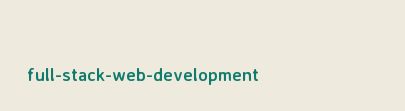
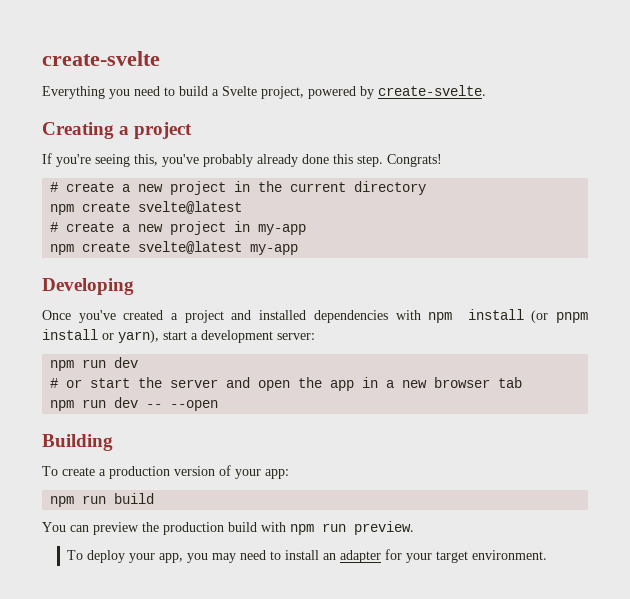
- full-stack-web-development
+ create-svelte
+ Everything you need to build a Svelte project, powered by create-svelte.
+ Creating a project
+ If you're seeing this, you've probably already done this step. Congrats!
+ # create a new project in the current directory
+ npm create svelte@latest
+ # create a new project in my-app
+ npm create svelte@latest my-app
+ Developing
+ Once you've created a project and installed dependencies with npm install (or pnpm install or yarn), start a development server:
+ npm run dev
+ # or start the server and open the app in a new browser tab
+ npm run dev -- --open
+ Building
+ To create a production version of your app:
+ npm run build
+ You can preview the production build with npm run preview.
+ To deploy your app, you may need to install an adapter for your target environment.

